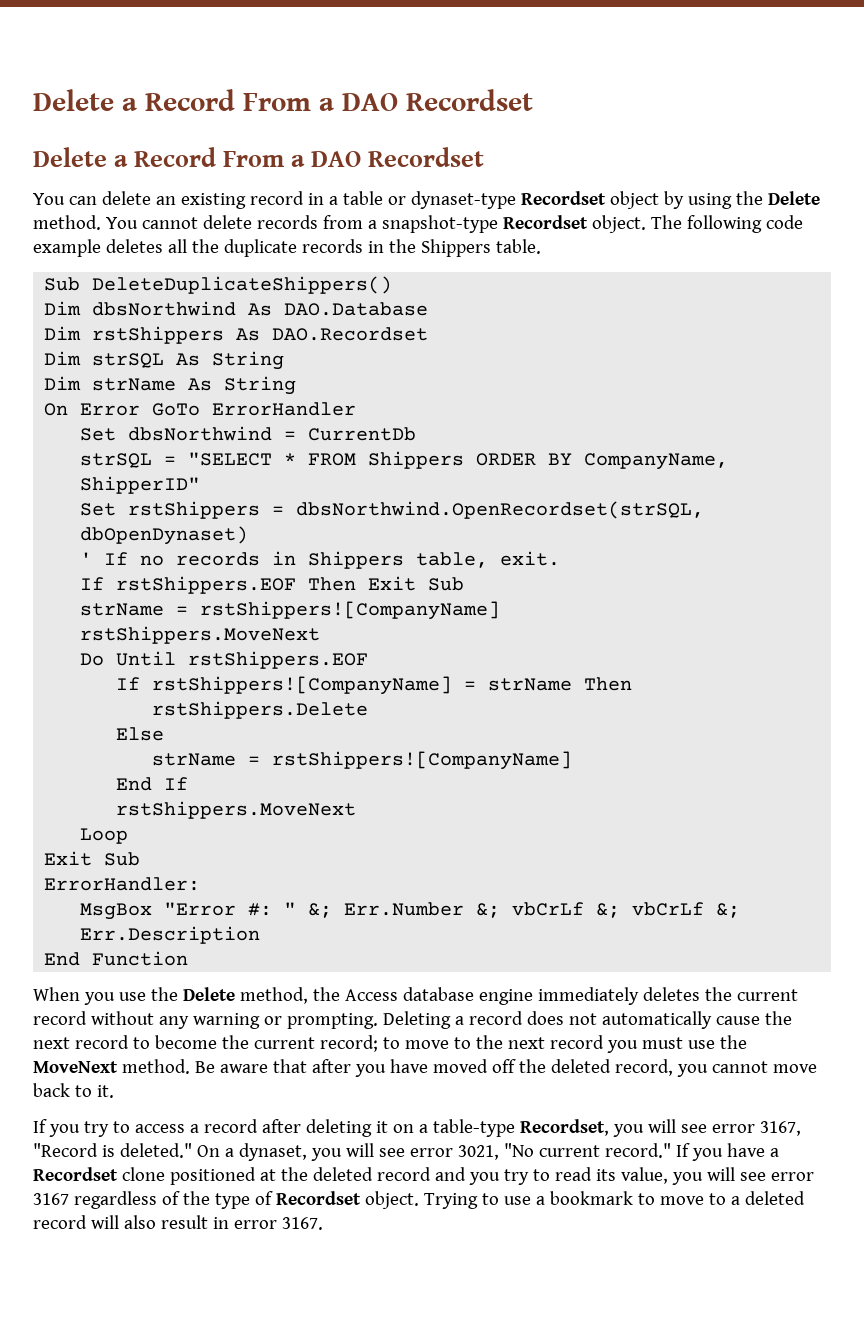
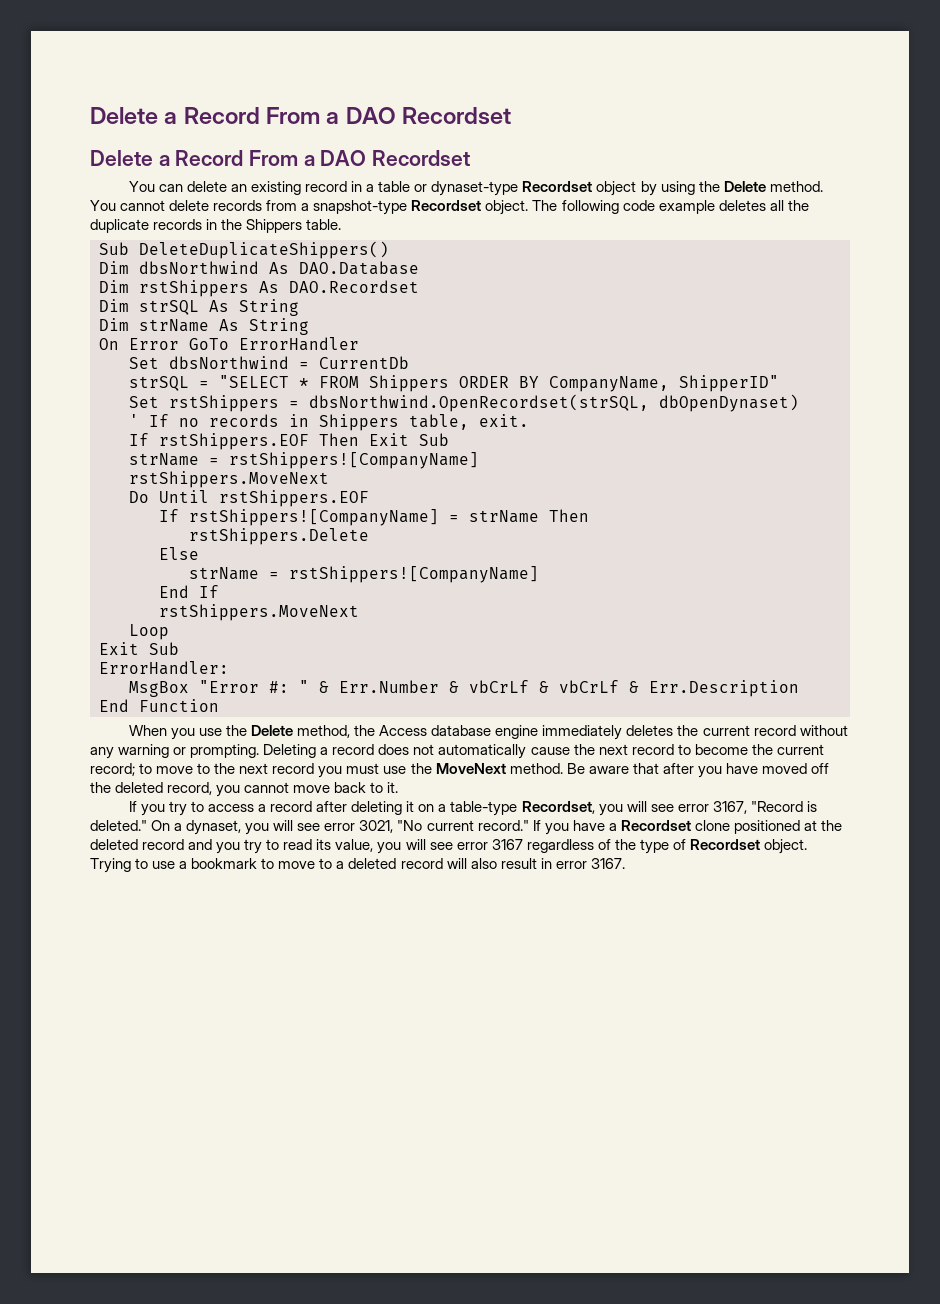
- MsgBox "Error #: " &; Err.Number &; vbCrLf &; vbCrLf &; Err.Description
+ MsgBox "Error #: " & Err.Number & vbCrLf & vbCrLf & Err.Description

